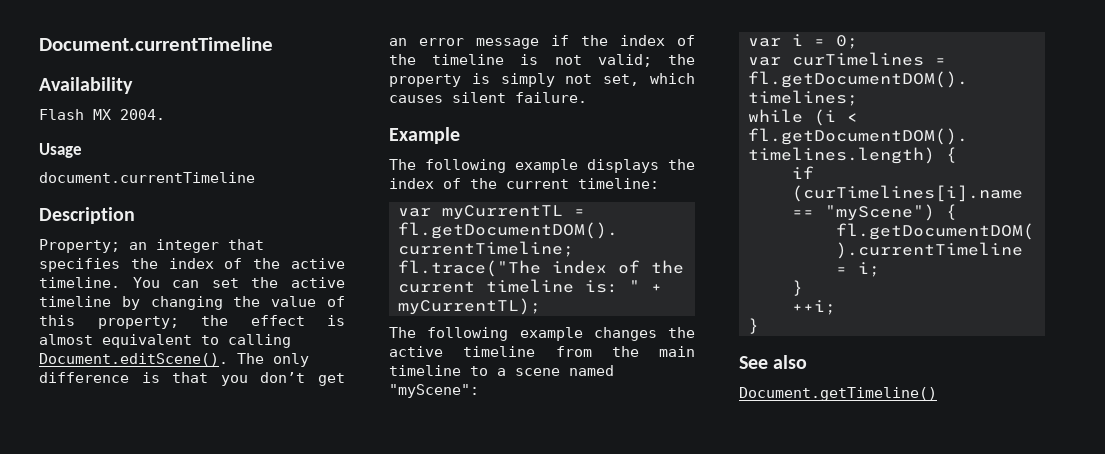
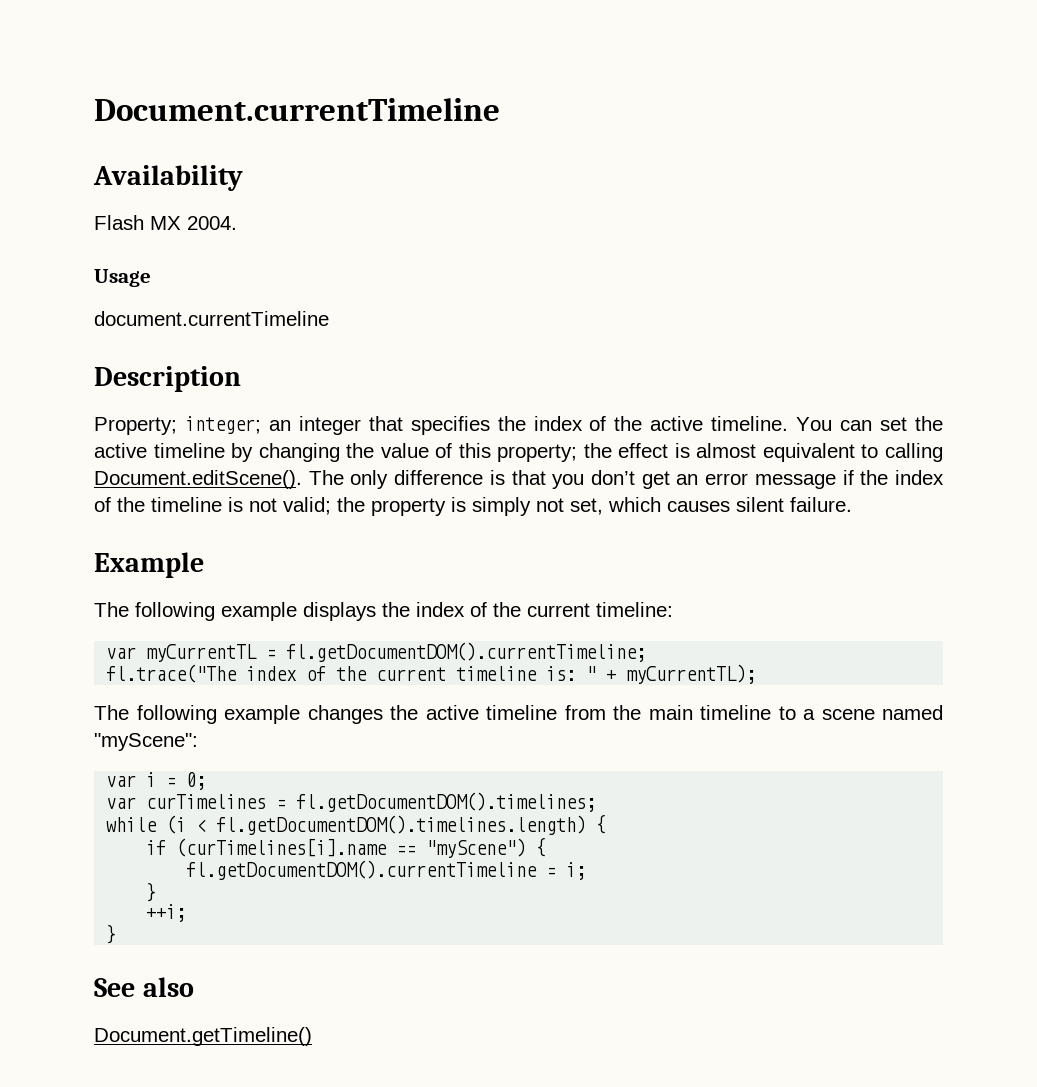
- Property; an integer that specifies the index of the active timeline.
+ Property; integer; an integer that specifies the index of the active timeline.

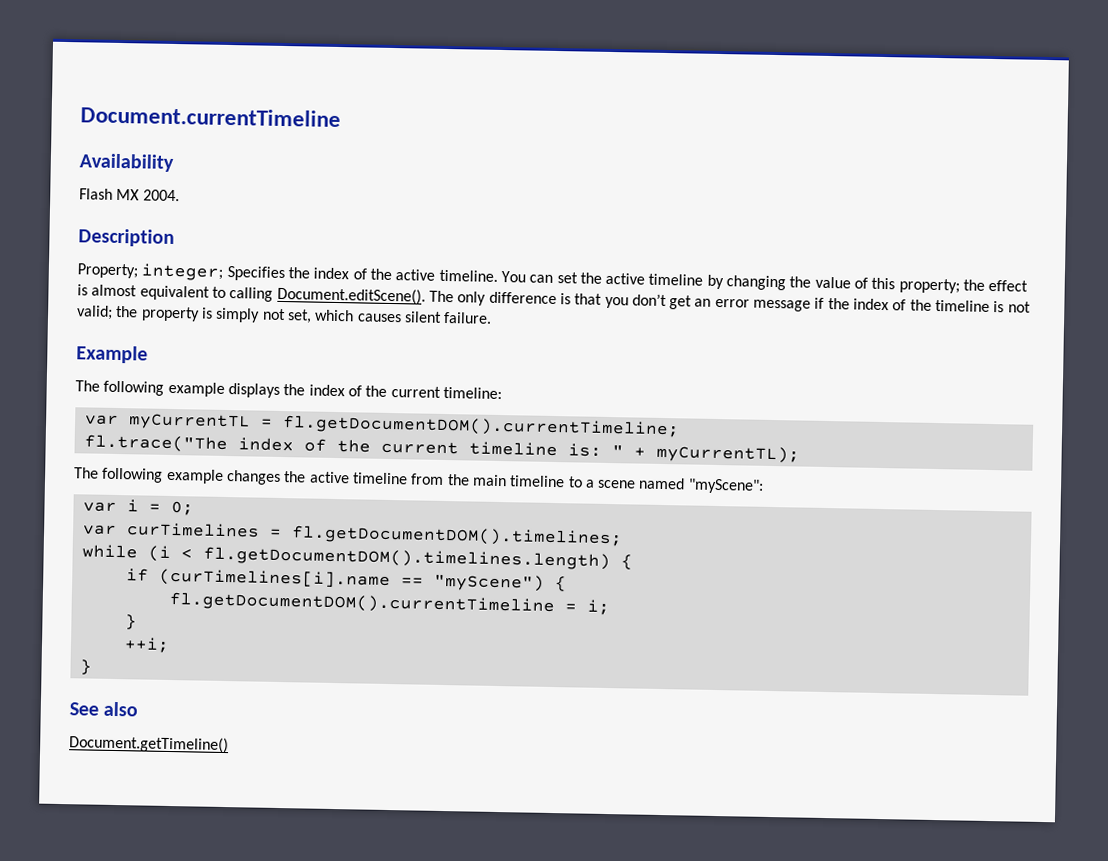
- Usage
- document.currentTimeline
- Property; integer; an integer that specifies the index of the active timeline.
+ Property; integer; Specifies the index of the active timeline.

